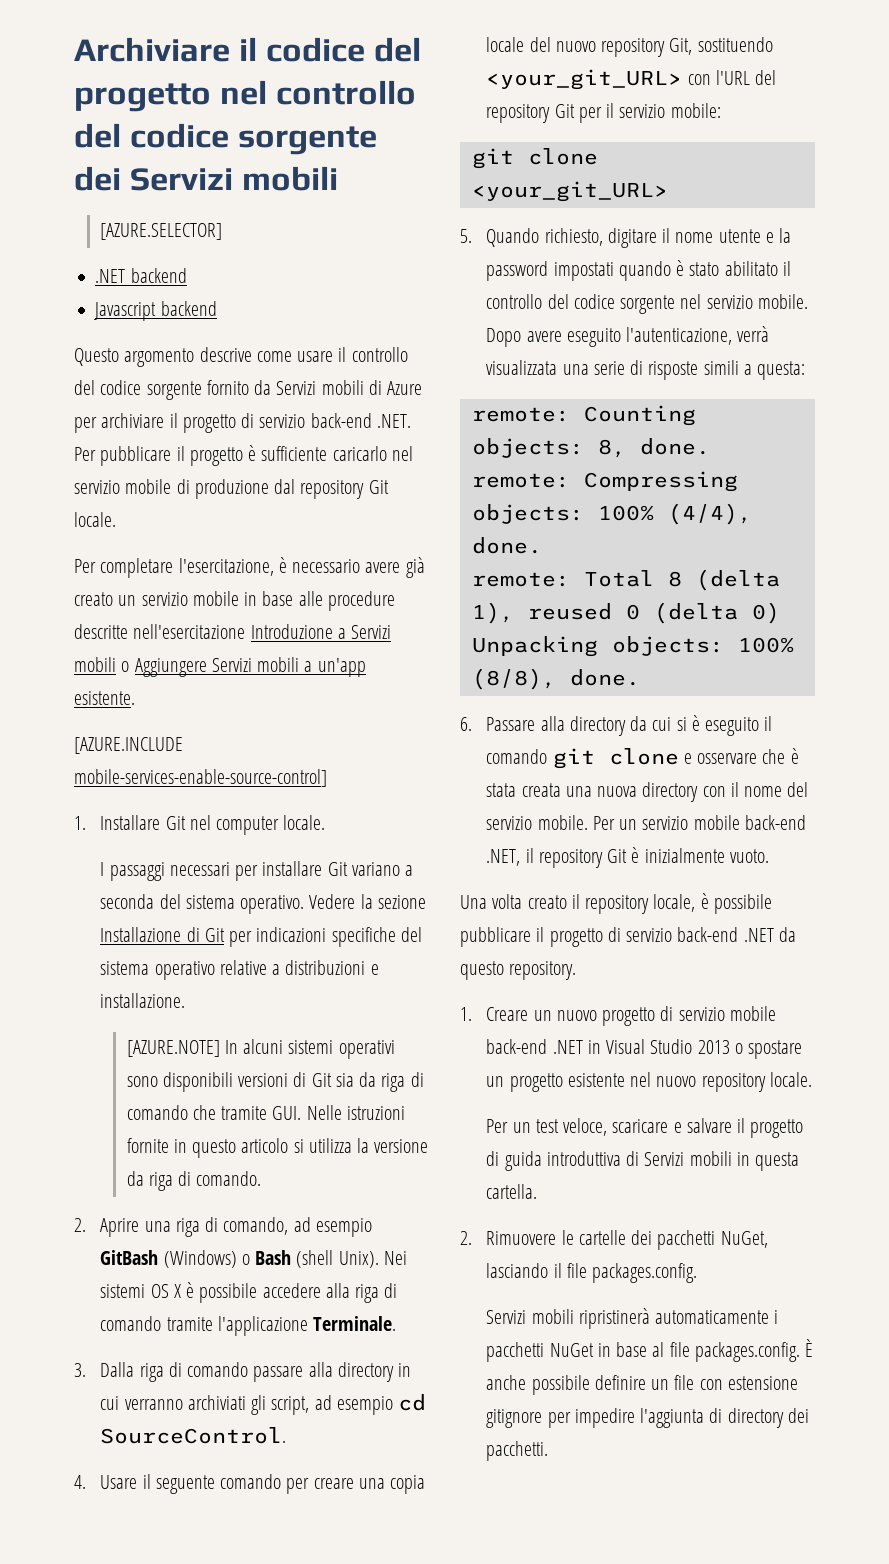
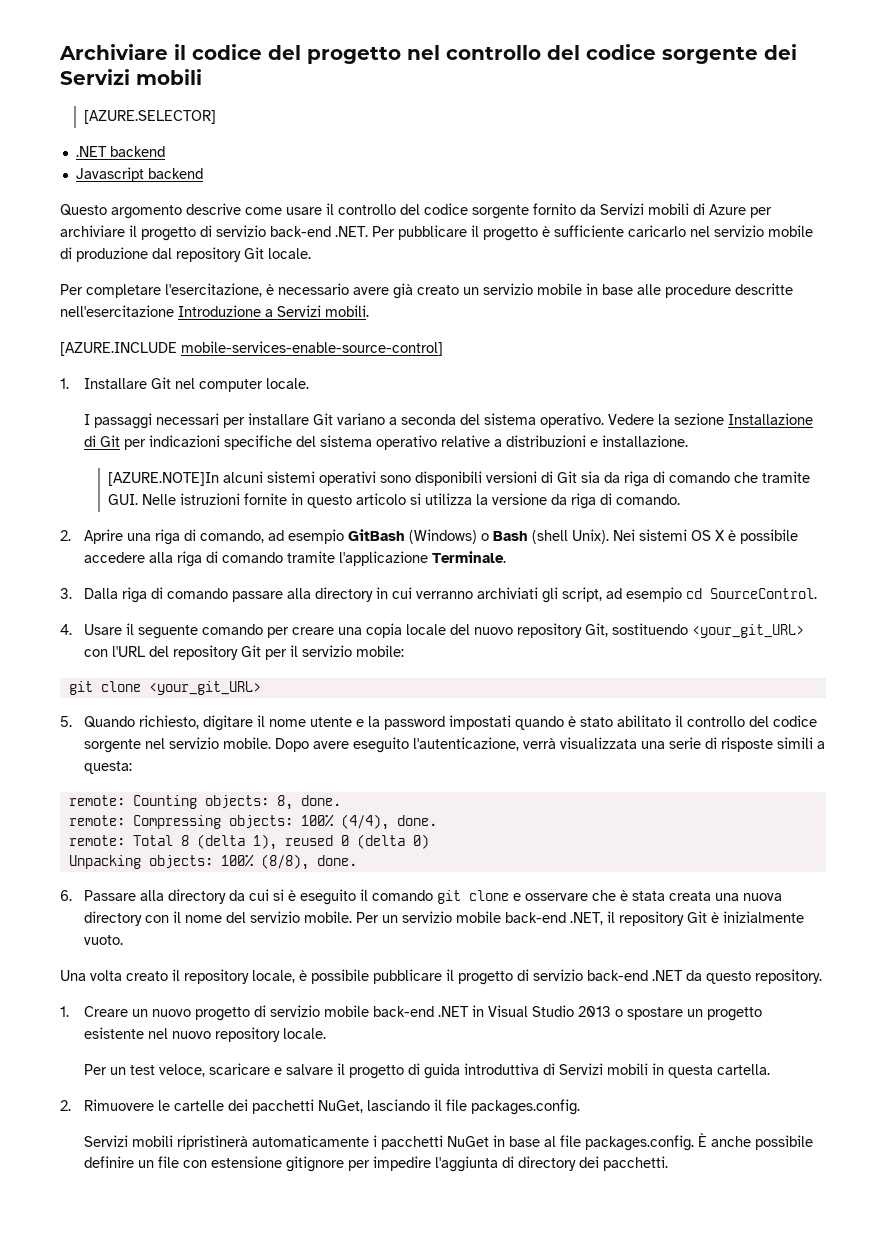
- Per completare l'esercitazione, è necessario avere già creato un servizio mobile in base alle procedure descritte nell'esercitazione Introduzione a Servizi mobili o Aggiungere Servizi mobili a un'app esistente.
+ Per completare l'esercitazione, è necessario avere già creato un servizio mobile in base alle procedure descritte nell'esercitazione Introduzione a Servizi mobili.
- [AZURE.NOTE] In alcuni sistemi operativi sono disponibili versioni di Git sia da riga di comando che tramite GUI. Nelle istruzioni fornite in questo articolo si utilizza la versione da riga di comando.
+ [AZURE.NOTE]In alcuni sistemi operativi sono disponibili versioni di Git sia da riga di comando che tramite GUI. Nelle istruzioni fornite in questo articolo si utilizza la versione da riga di comando.

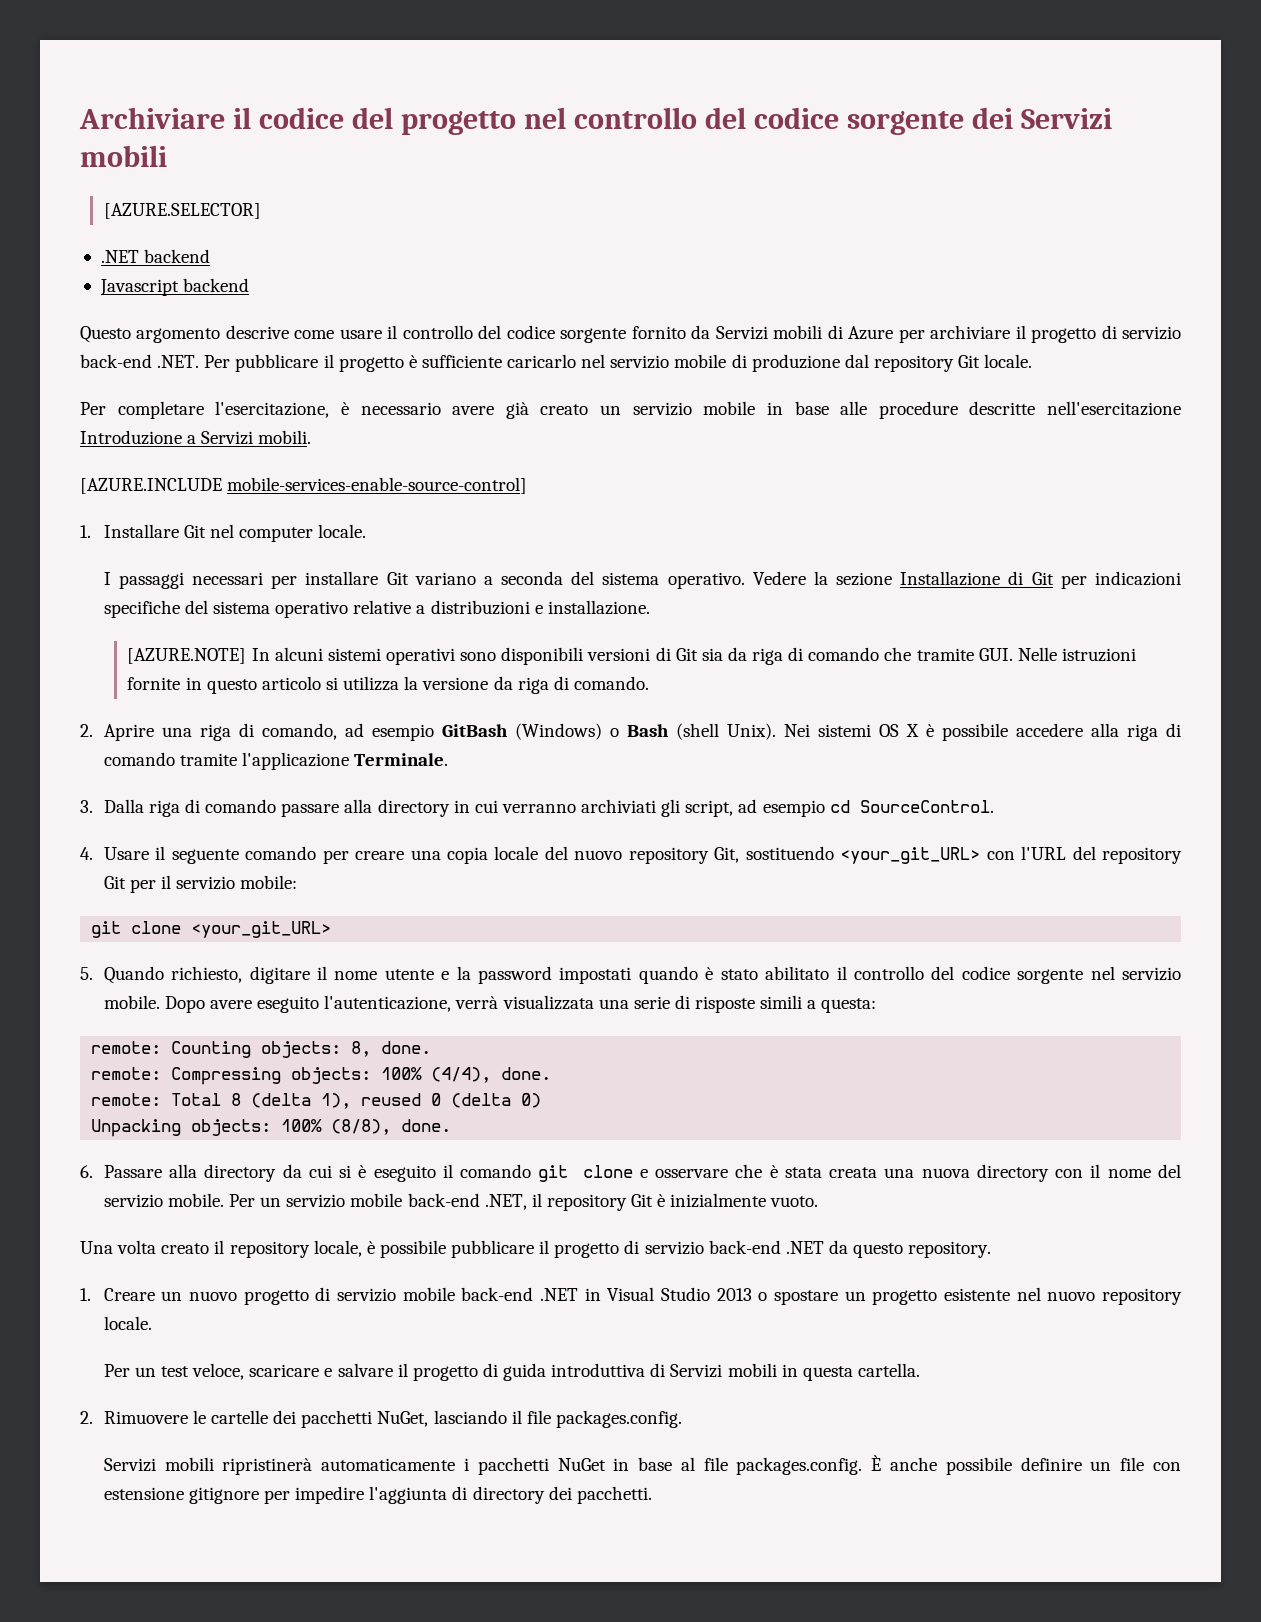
- [AZURE.NOTE]In alcuni sistemi operativi sono disponibili versioni di Git sia da riga di comando che tramite GUI. Nelle istruzioni fornite in questo articolo si utilizza la versione da riga di comando.
+ [AZURE.NOTE] In alcuni sistemi operativi sono disponibili versioni di Git sia da riga di comando che tramite GUI. Nelle istruzioni fornite in questo articolo si utilizza la versione da riga di comando.

